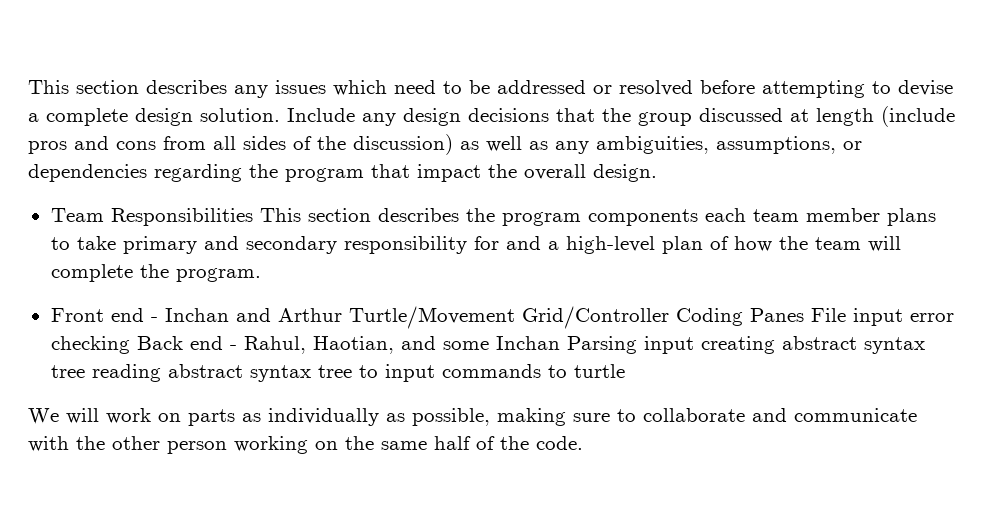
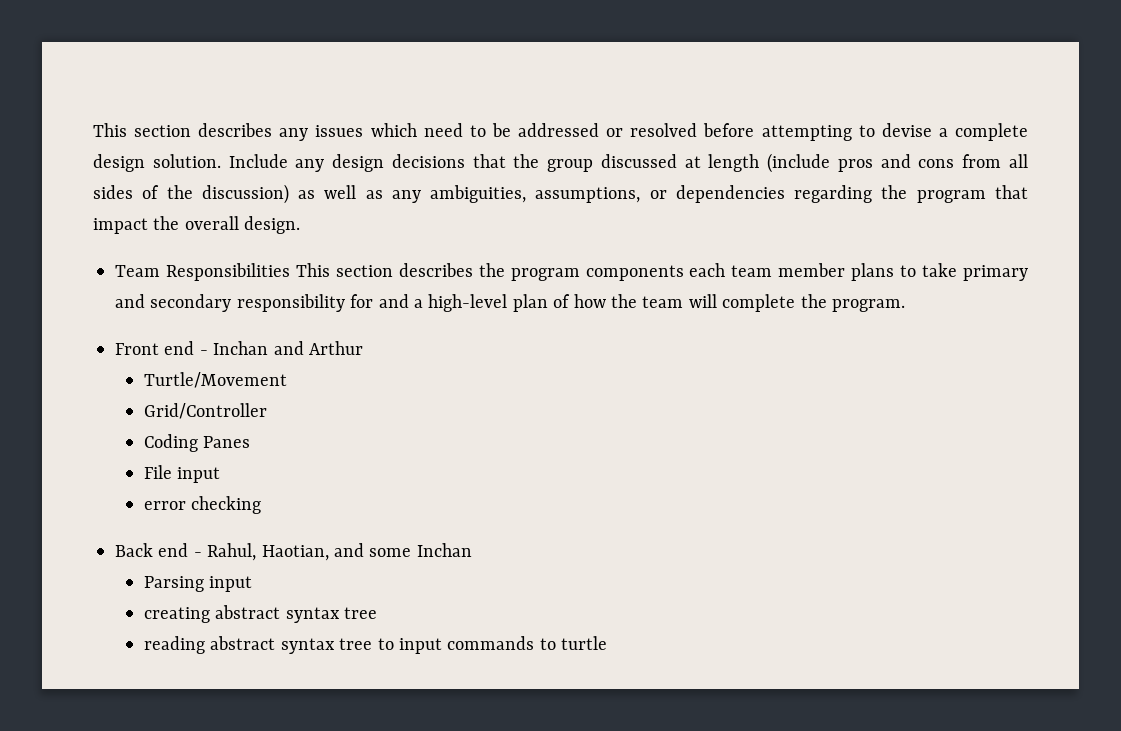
- Front end - Inchan and Arthur Turtle/Movement Grid/Controller Coding Panes File input error checking Back end - Rahul, Haotian, and some Inchan Parsing input creating abstract syntax tree reading abstract syntax tree to input commands to turtle
+ Front end - Inchan and Arthur
+ Turtle/Movement
+ Grid/Controller
+ Coding Panes
+ File input
+ error checking
+ Back end - Rahul, Haotian, and some Inchan
+ Parsing input
+ creating abstract syntax tree
+ reading abstract syntax tree to input commands to turtle
- We will work on parts as individually as possible, making sure to collaborate and communicate with the other person working on the same half of the code.

